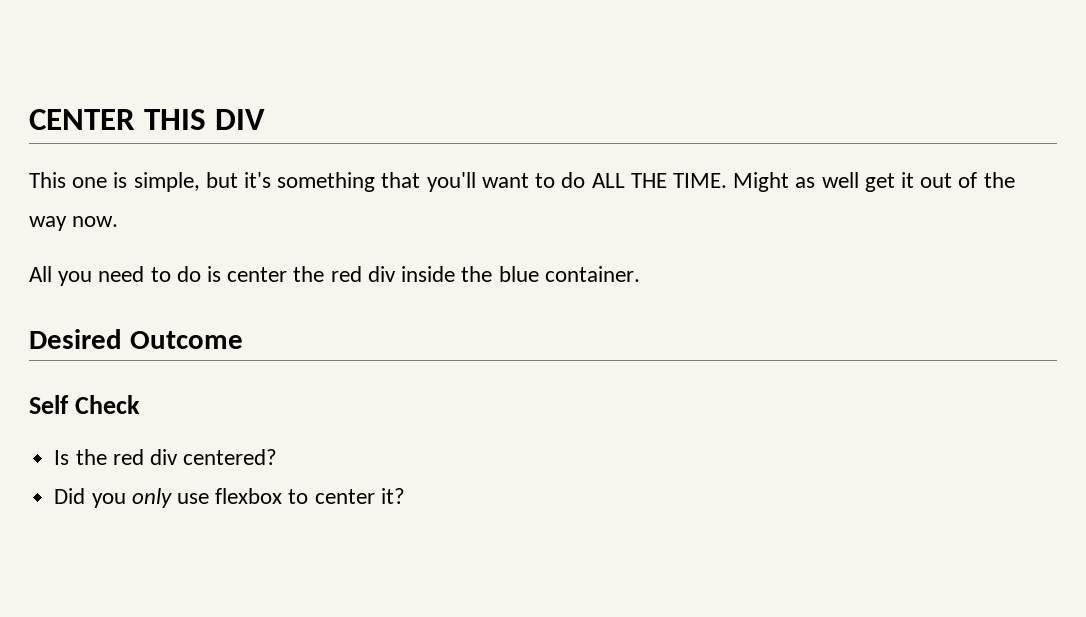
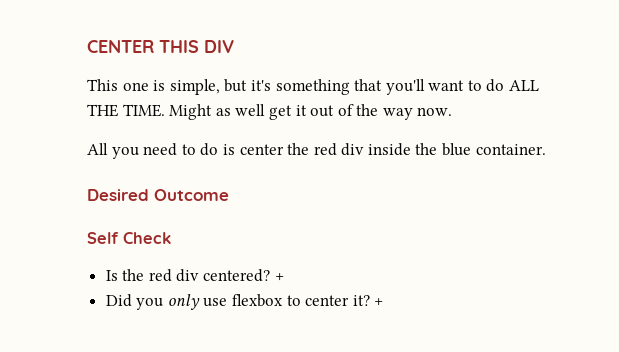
- Is the red div centered?
+ Is the red div centered? +
- Did you only use flexbox to center it?
+ Did you only use flexbox to center it? +

